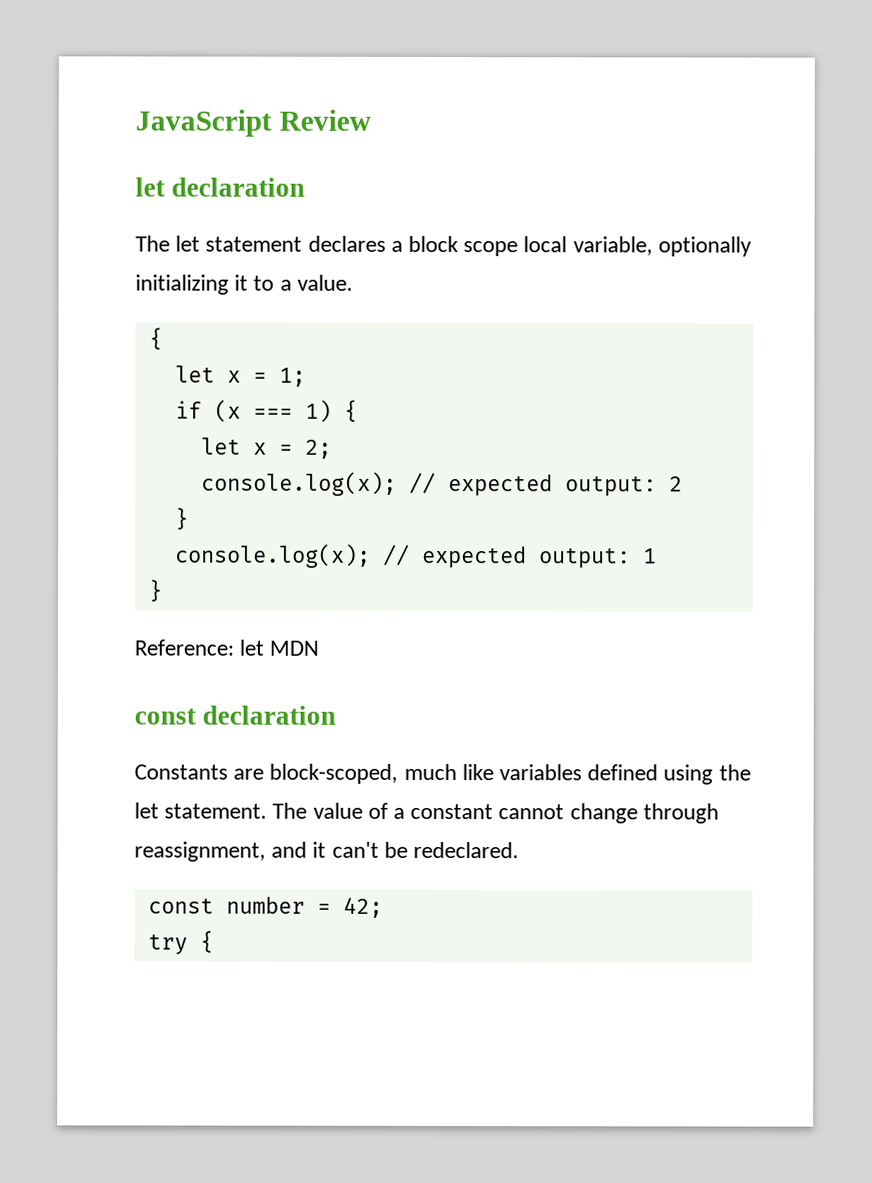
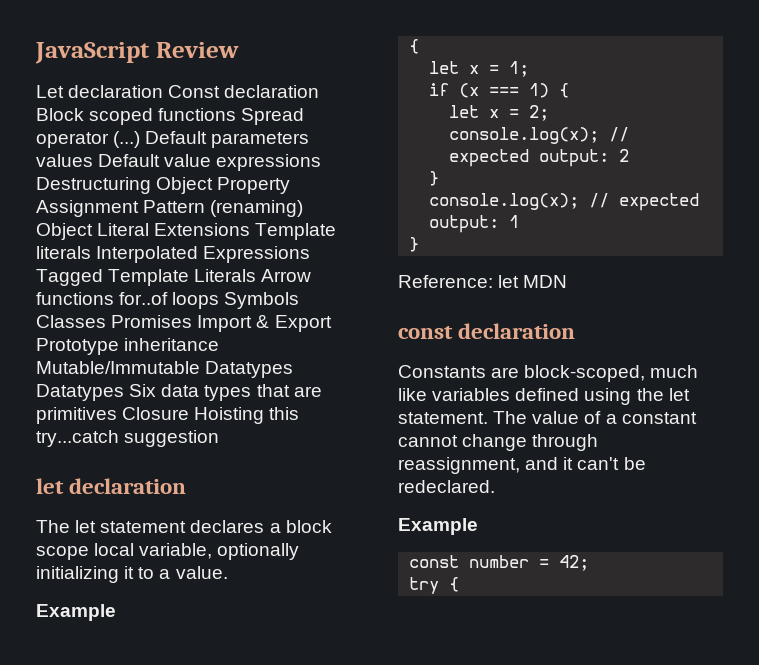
+ Let declaration Const declaration Block scoped functions Spread operator (...) Default parameters values Default value expressions Destructuring Object Property Assignment Pattern (renaming) Object Literal Extensions Template literals Interpolated Expressions Tagged Template Literals Arrow functions for..of loops Symbols Classes Promises Import & Export Prototype inheritance Mutable/Immutable Datatypes Datatypes Six data types that are primitives Closure Hoisting this try...catch suggestion
  The let statement declares a block scope local variable, optionally initializing it to a value.
+ Example
  The value of a constant cannot change through reassignment, and it can't be redeclared.
+ Example

